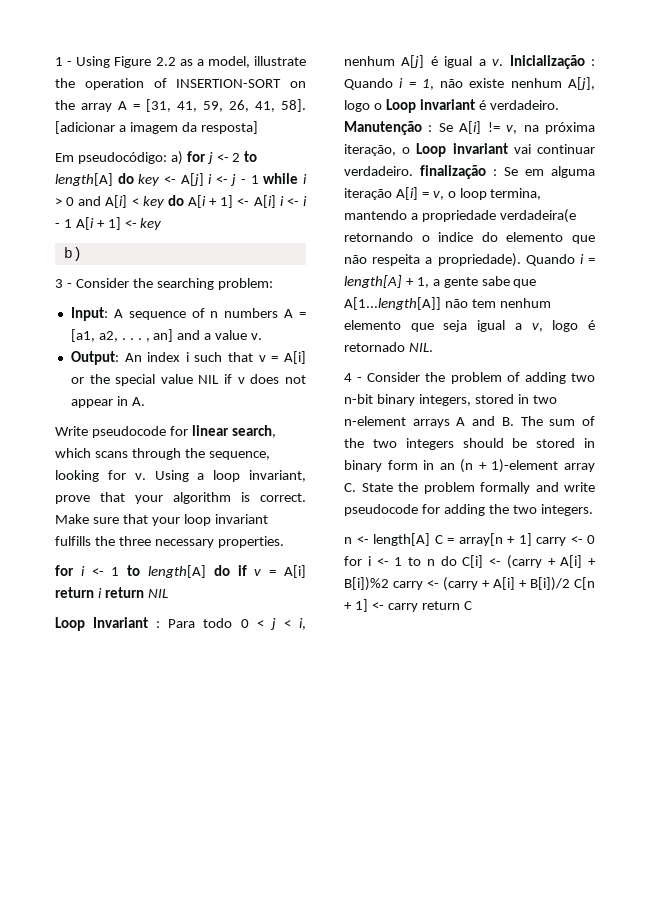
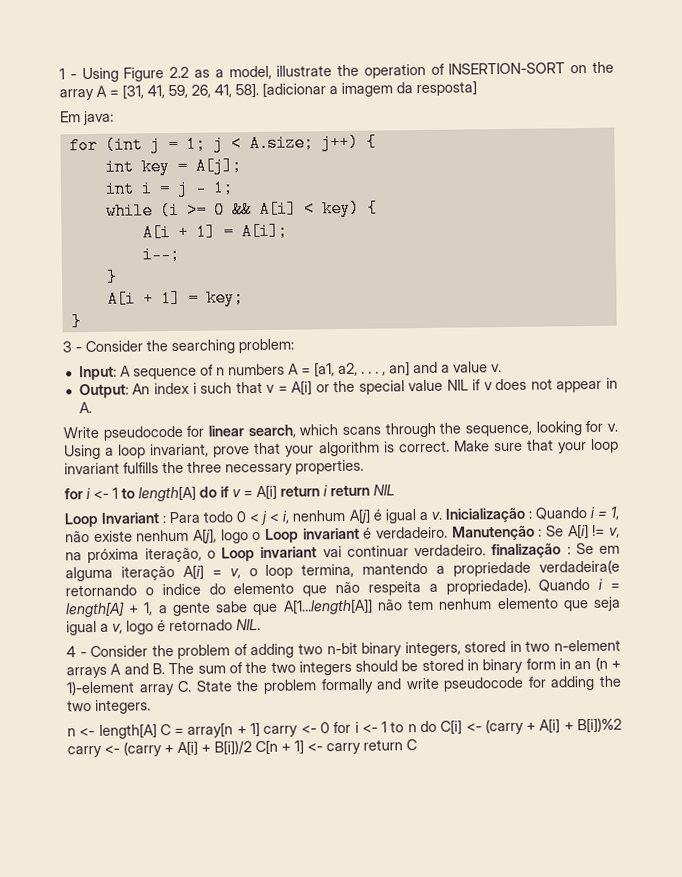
- Em pseudocódigo: a) for j <- 2 to length[A] do key <- A[j] i <- j - 1 while i > 0 and A[i] < key do A[i + 1] <- A[i] i <- i - 1 A[i + 1] <- key
- b)
+ Em java:
+ for (int j = 1; j < A.size; j++) {
+ int key = A[j];
+ int i = j - 1;
+ while (i >= 0 && A[i] < key) {
+ A[i + 1] = A[i];
+ i--;
+ }
+ A[i + 1] = key;
+ }

